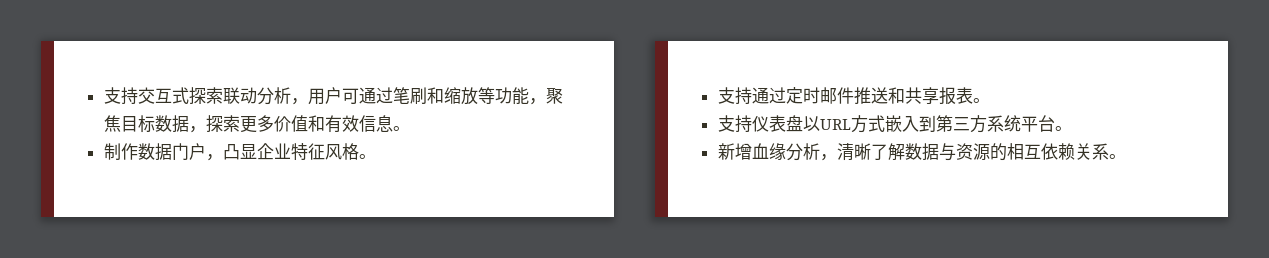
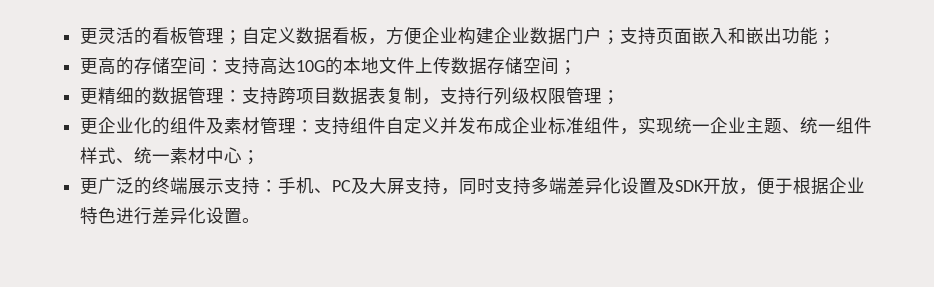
- 支持交互式探索联动分析，用户可通过笔刷和缩放等功能，聚焦目标数据，探索更多价值和有效信息。
- 制作数据门户，凸显企业特征风格。
- 支持通过定时邮件推送和共享报表。
- 支持仪表盘以URL方式嵌入到第三方系统平台。
- 新增血缘分析，清晰了解数据与资源的相互依赖关系。
+ 更灵活的看板管理；自定义数据看板，方便企业构建企业数据门户；支持页面嵌入和嵌出功能；
+ 更高的存储空间：支持高达10G的本地文件上传数据存储空间；
+ 更精细的数据管理：支持跨项目数据表复制，支持行列级权限管理；
+ 更企业化的组件及素材管理：支持组件自定义并发布成企业标准组件，实现统一企业主题、统一组件样式、统一素材中心；
+ 更广泛的终端展示支持：手机、PC及大屏支持，同时支持多端差异化设置及SDK开放，便于根据企业特色进行差异化设置。

